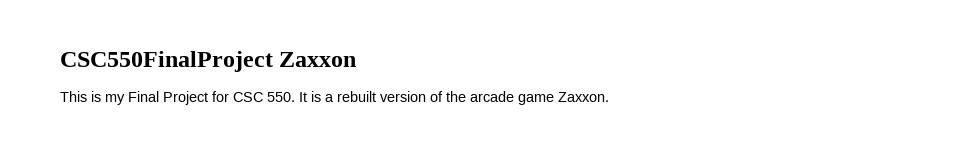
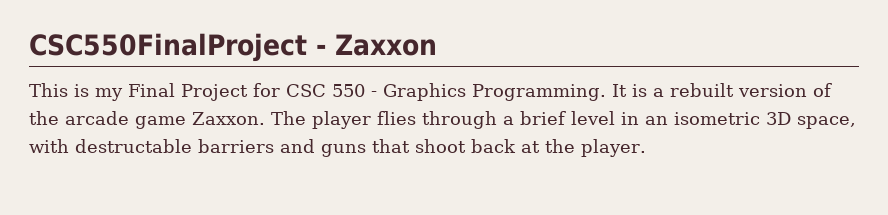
- CSC550FinalProject Zaxxon
+ CSC550FinalProject - Zaxxon
- This is my Final Project for CSC 550. It is a rebuilt version of the arcade game Zaxxon.
+ This is my Final Project for CSC 550 - Graphics Programming. It is a rebuilt version of the arcade game Zaxxon.
+ The player flies through a brief level in an isometric 3D space, with destructable barriers and guns that shoot back at the player.

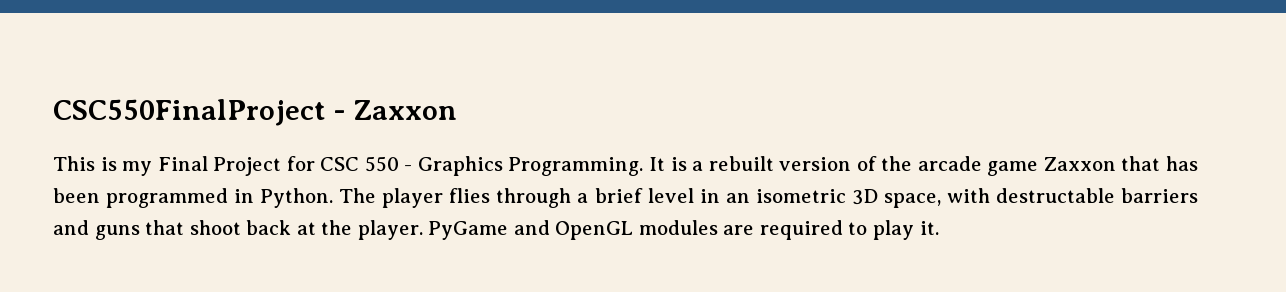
- It is a rebuilt version of the arcade game Zaxxon.
+ It is a rebuilt version of the arcade game Zaxxon that has been programmed in Python.
+ PyGame and OpenGL modules are required to play it.

